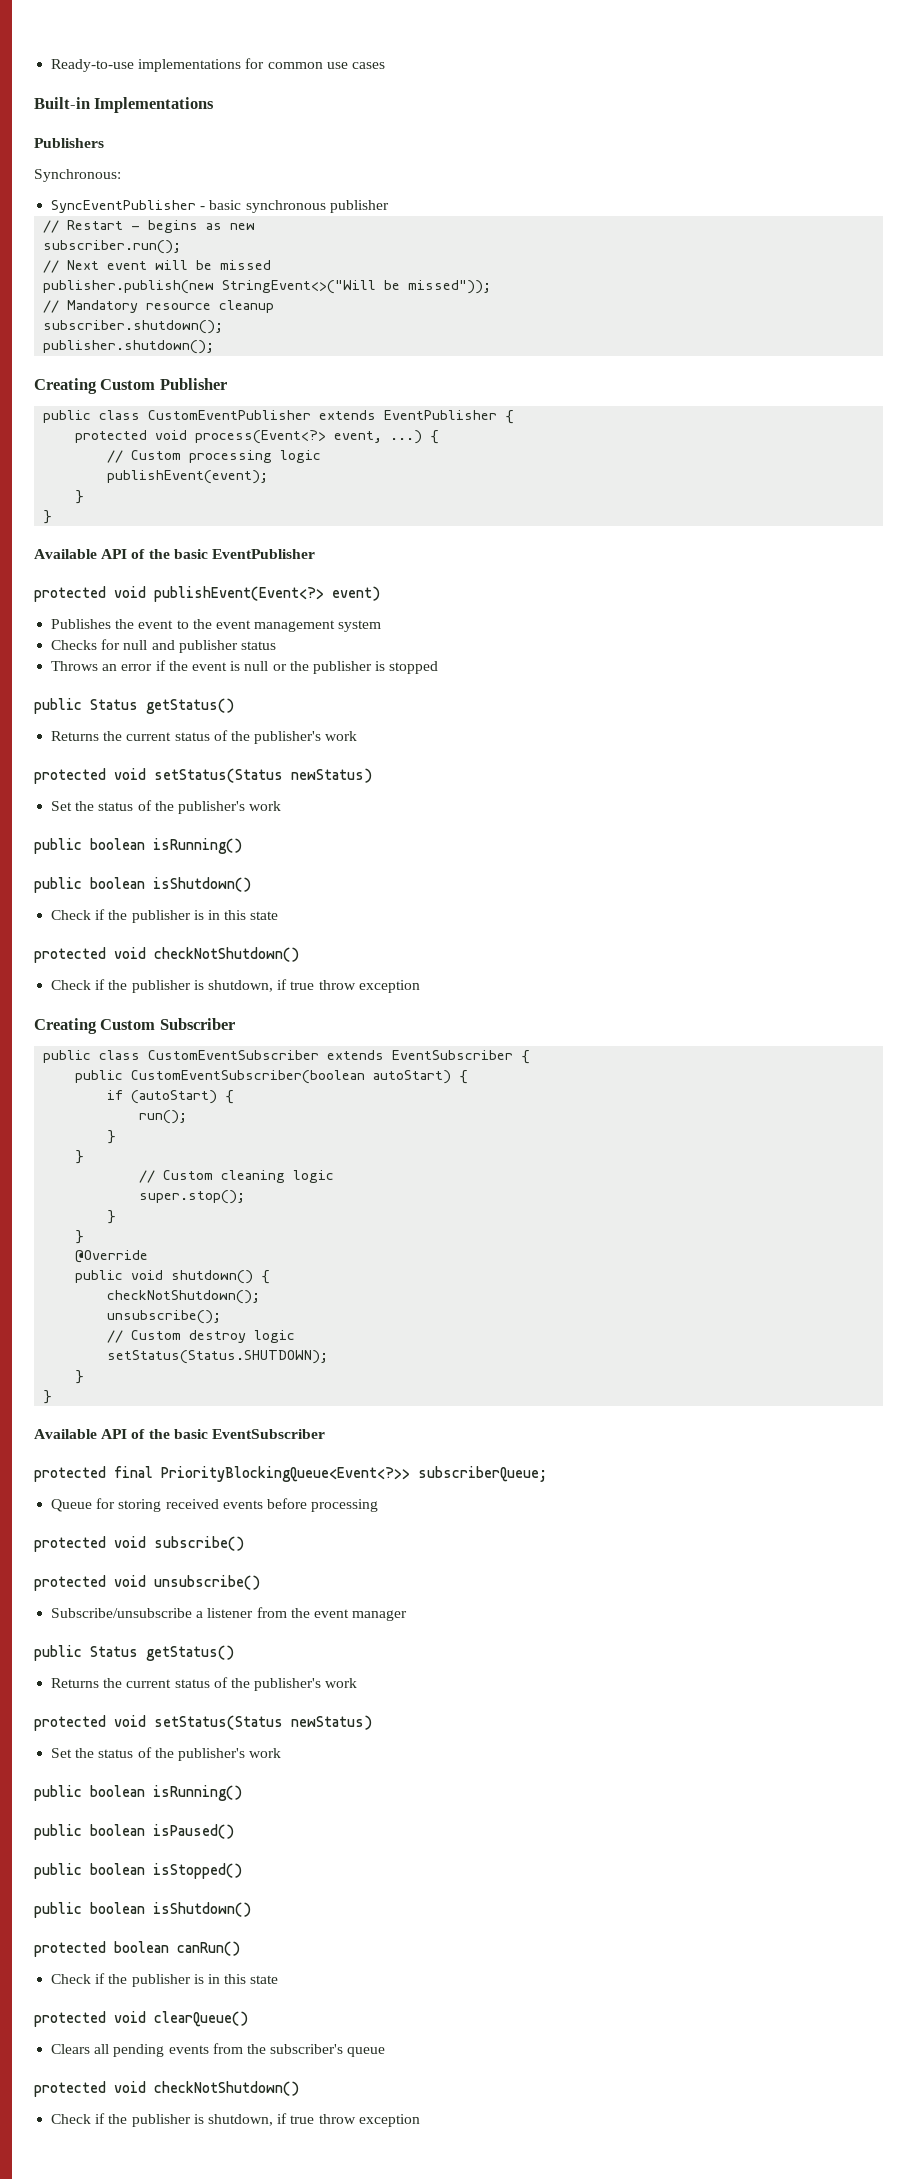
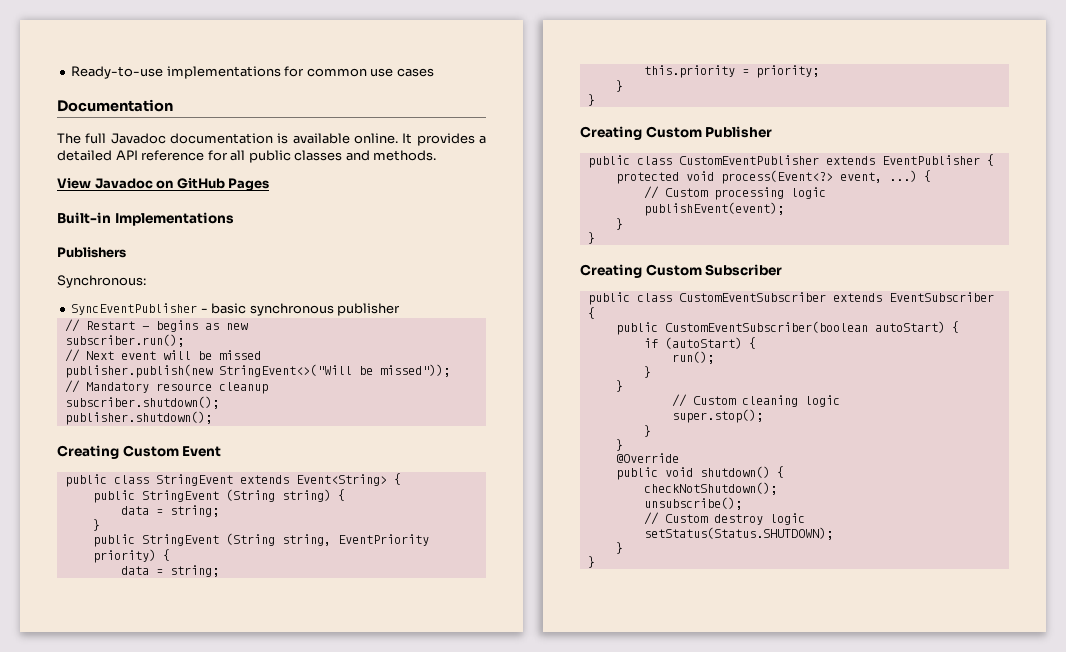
+ Documentation
+ The full Javadoc documentation is available online. It provides a detailed API reference for all public classes and methods.
+ View Javadoc on GitHub Pages
+ Creating Custom Event
+ public class StringEvent extends Event<String> {
+ public StringEvent (String string) {
+ data = string;
+ }
+ public StringEvent (String string, EventPriority priority) {
+ data = string;
+ this.priority = priority;
+ }
+ }
- Available API of the basic EventPublisher
- protected void publishEvent(Event<?> event)
- Publishes the event to the event management system
- Checks for null and publisher status
- Throws an error if the event is null or the publisher is stopped
- public Status getStatus()
- Returns the current status of the publisher's work
- protected void setStatus(Status newStatus)
- Set the status of the publisher's work
- public boolean isRunning()
- public boolean isShutdown()
- Check if the publisher is in this state
- protected void checkNotShutdown()
- Check if the publisher is shutdown, if true throw exception
- Available API of the basic EventSubscriber
- protected final PriorityBlockingQueue<Event<?>> subscriberQueue;
- Queue for storing received events before processing
- protected void subscribe()
- protected void unsubscribe()
- Subscribe/unsubscribe a listener from the event manager
- public Status getStatus()
- Returns the current status of the publisher's work
- protected void setStatus(Status newStatus)
- Set the status of the publisher's work
- public boolean isRunning()
- public boolean isPaused()
- public boolean isStopped()
- public boolean isShutdown()
- protected boolean canRun()
- Check if the publisher is in this state
- protected void clearQueue()
- Clears all pending events from the subscriber's queue
- protected void checkNotShutdown()
- Check if the publisher is shutdown, if true throw exception

